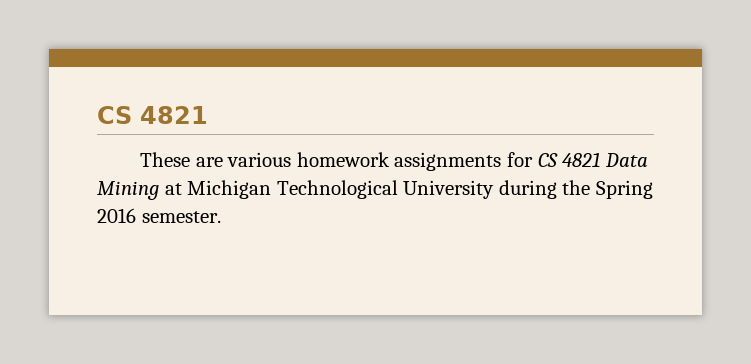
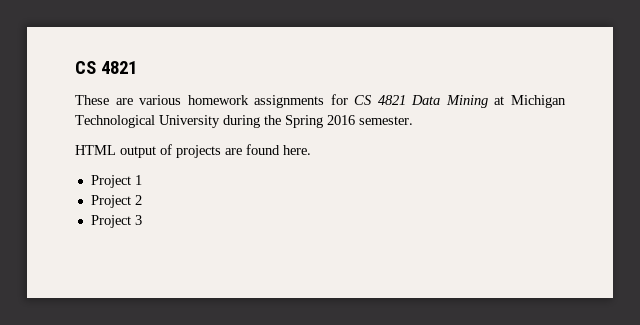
+ HTML output of projects are found here.
+ Project 1
+ Project 2
+ Project 3

